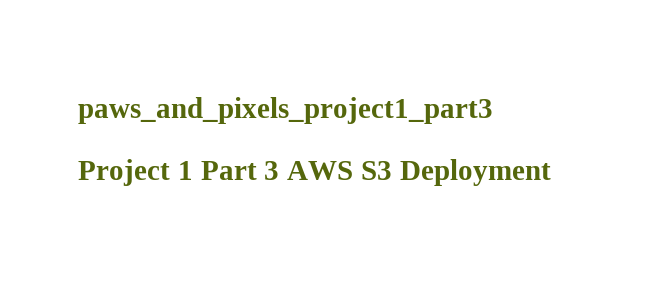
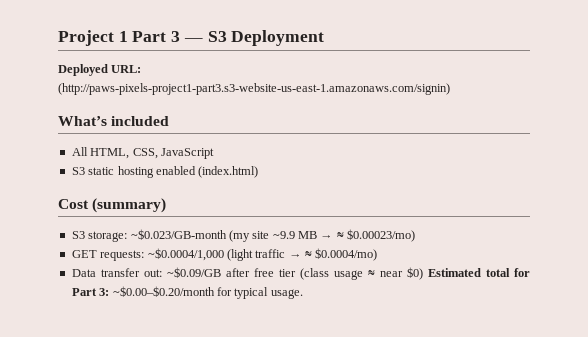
- paws_and_pixels_project1_part3
- Project 1 Part 3 AWS S3 Deployment
+ Project 1 Part 3 — S3 Deployment
+ Deployed URL: (http://paws-pixels-project1-part3.s3-website-us-east-1.amazonaws.com/signin)
+ What’s included
+ All HTML, CSS, JavaScript
+ S3 static hosting enabled (index.html)
+ Cost (summary)
+ S3 storage: ~$0.023/GB-month (my site ~9.9 MB → ≈ $0.00023/mo)
+ GET requests: ~$0.0004/1,000 (light traffic → ≈ $0.0004/mo)
+ Data transfer out: ~$0.09/GB after free tier (class usage ≈ near $0) Estimated total for Part 3: ~$0.00–$0.20/month for typical usage.

